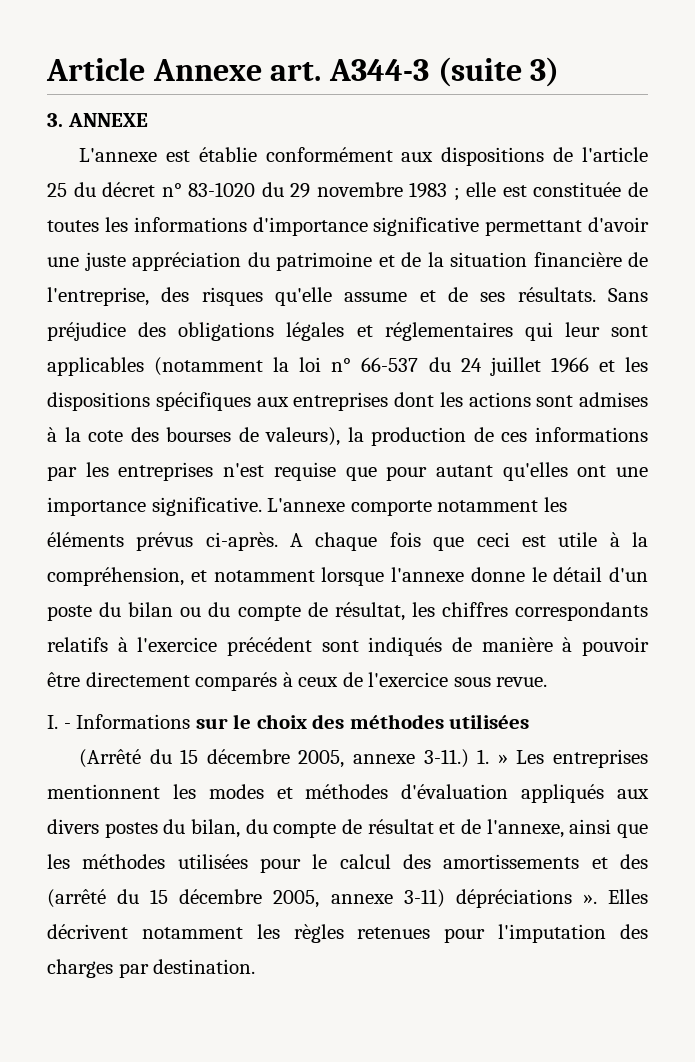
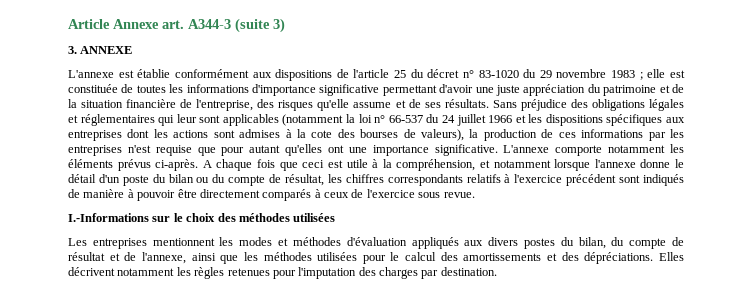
- I. - Informations sur le choix des méthodes utilisées
+ I.-Informations sur le choix des méthodes utilisées
- (Arrêté du 15 décembre 2005, annexe 3-11.) 1. » Les entreprises mentionnent les modes et méthodes d'évaluation appliqués aux divers postes du bilan, du compte de résultat et de l'annexe, ainsi que les méthodes utilisées pour le calcul des amortissements et des (arrêté du 15 décembre 2005, annexe 3-11) dépréciations ».
+ Les entreprises mentionnent les modes et méthodes d'évaluation appliqués aux divers postes du bilan, du compte de résultat et de l'annexe, ainsi que les méthodes utilisées pour le calcul des amortissements et des dépréciations.

